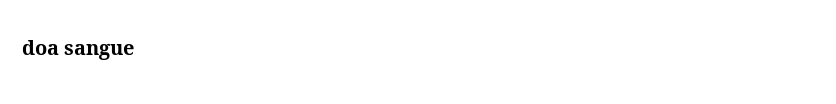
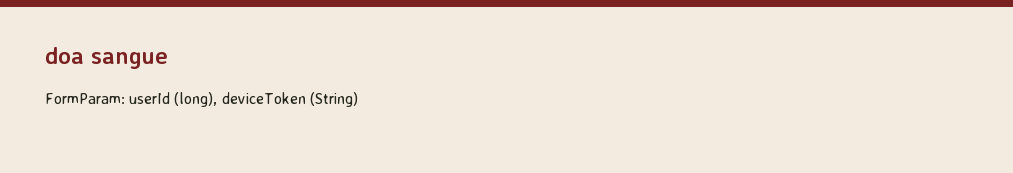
+ FormParam: userId (long), deviceToken (String)

